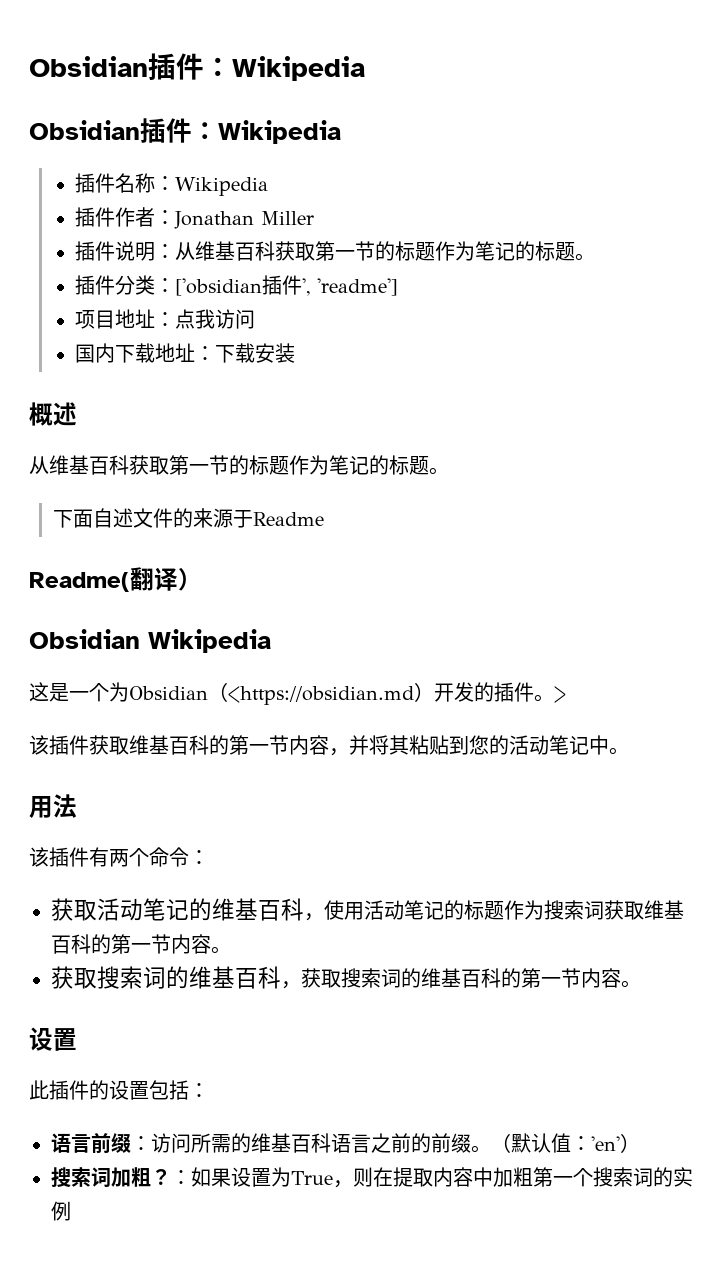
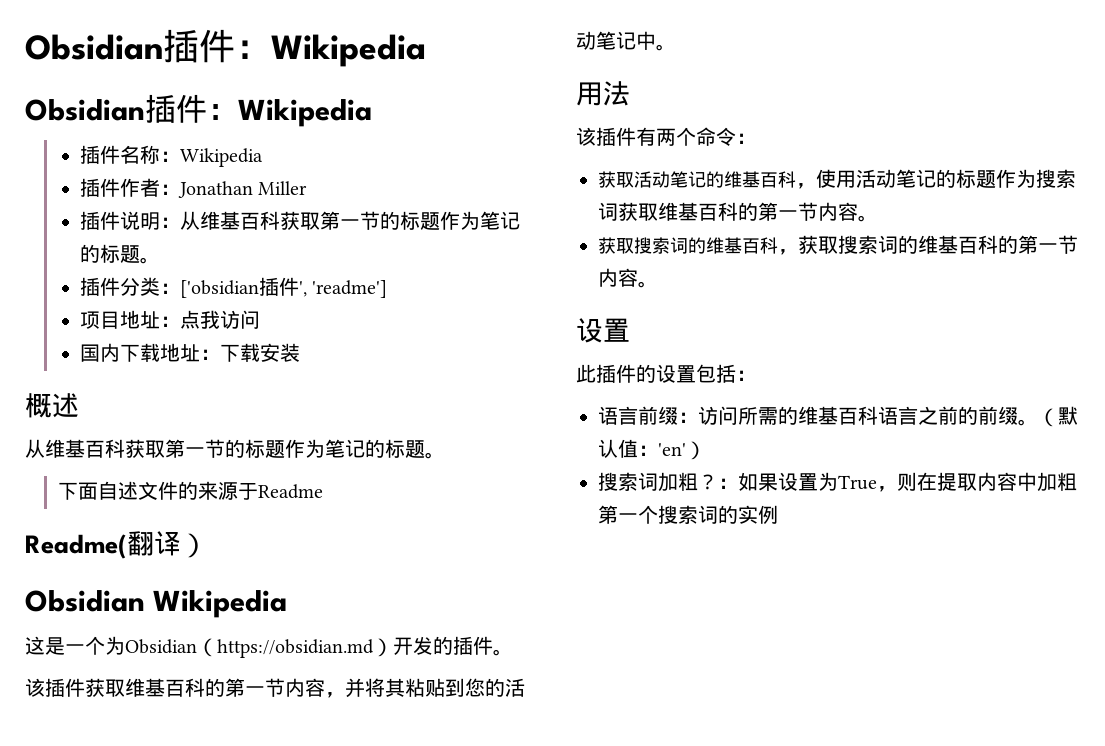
- 这是一个为Obsidian（<https://obsidian.md）开发的插件。>
+ 这是一个为Obsidian（https://obsidian.md）开发的插件。

